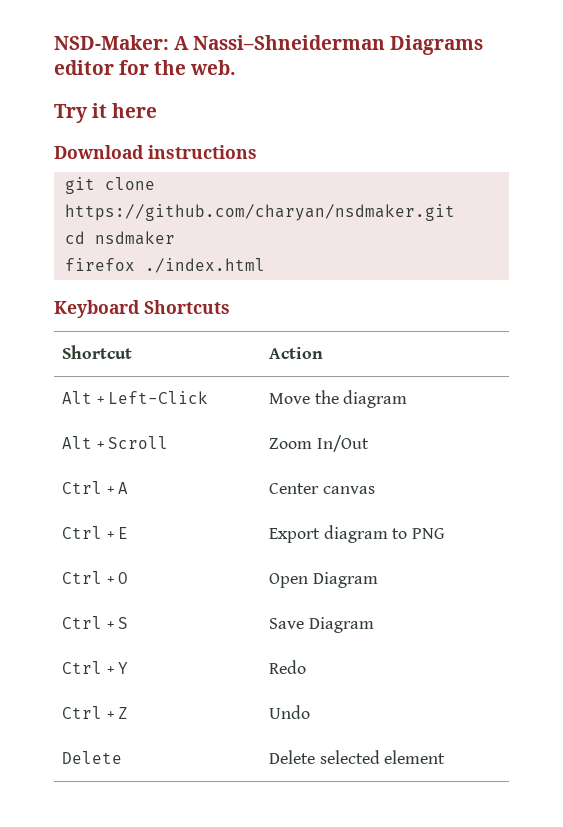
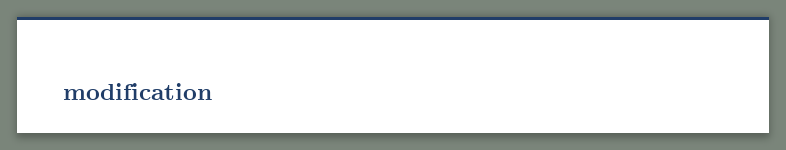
- NSD-Maker: A Nassi–Shneiderman Diagrams editor for the web.
- Try it here
- Download instructions
- git clone https://github.com/charyan/nsdmaker.git
- cd nsdmaker
- firefox ./index.html
- Keyboard Shortcuts
- Shortcut | Action
- Alt + Left-Click | Move the diagram
- Alt + Scroll | Zoom In/Out
- Ctrl + A | Center canvas
- Ctrl + E | Export diagram to PNG
- Ctrl + O | Open Diagram
- Ctrl + S | Save Diagram
- Ctrl + Y | Redo
- Ctrl + Z | Undo
- Delete | Delete selected element
+ modification

